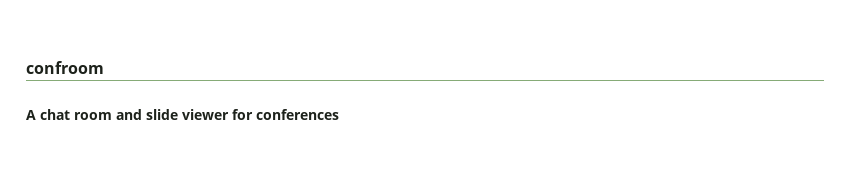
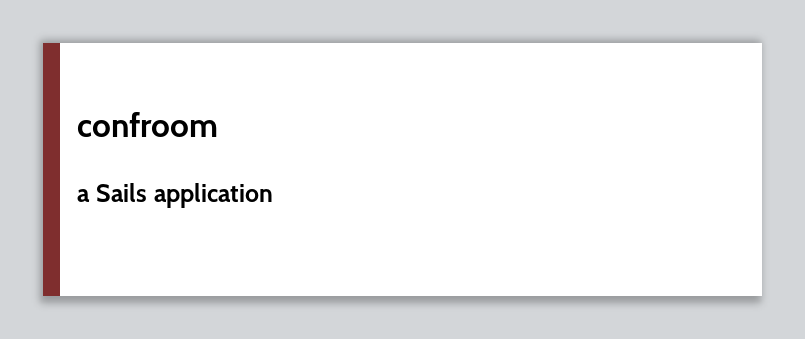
- A chat room and slide viewer for conferences
+ a Sails application

